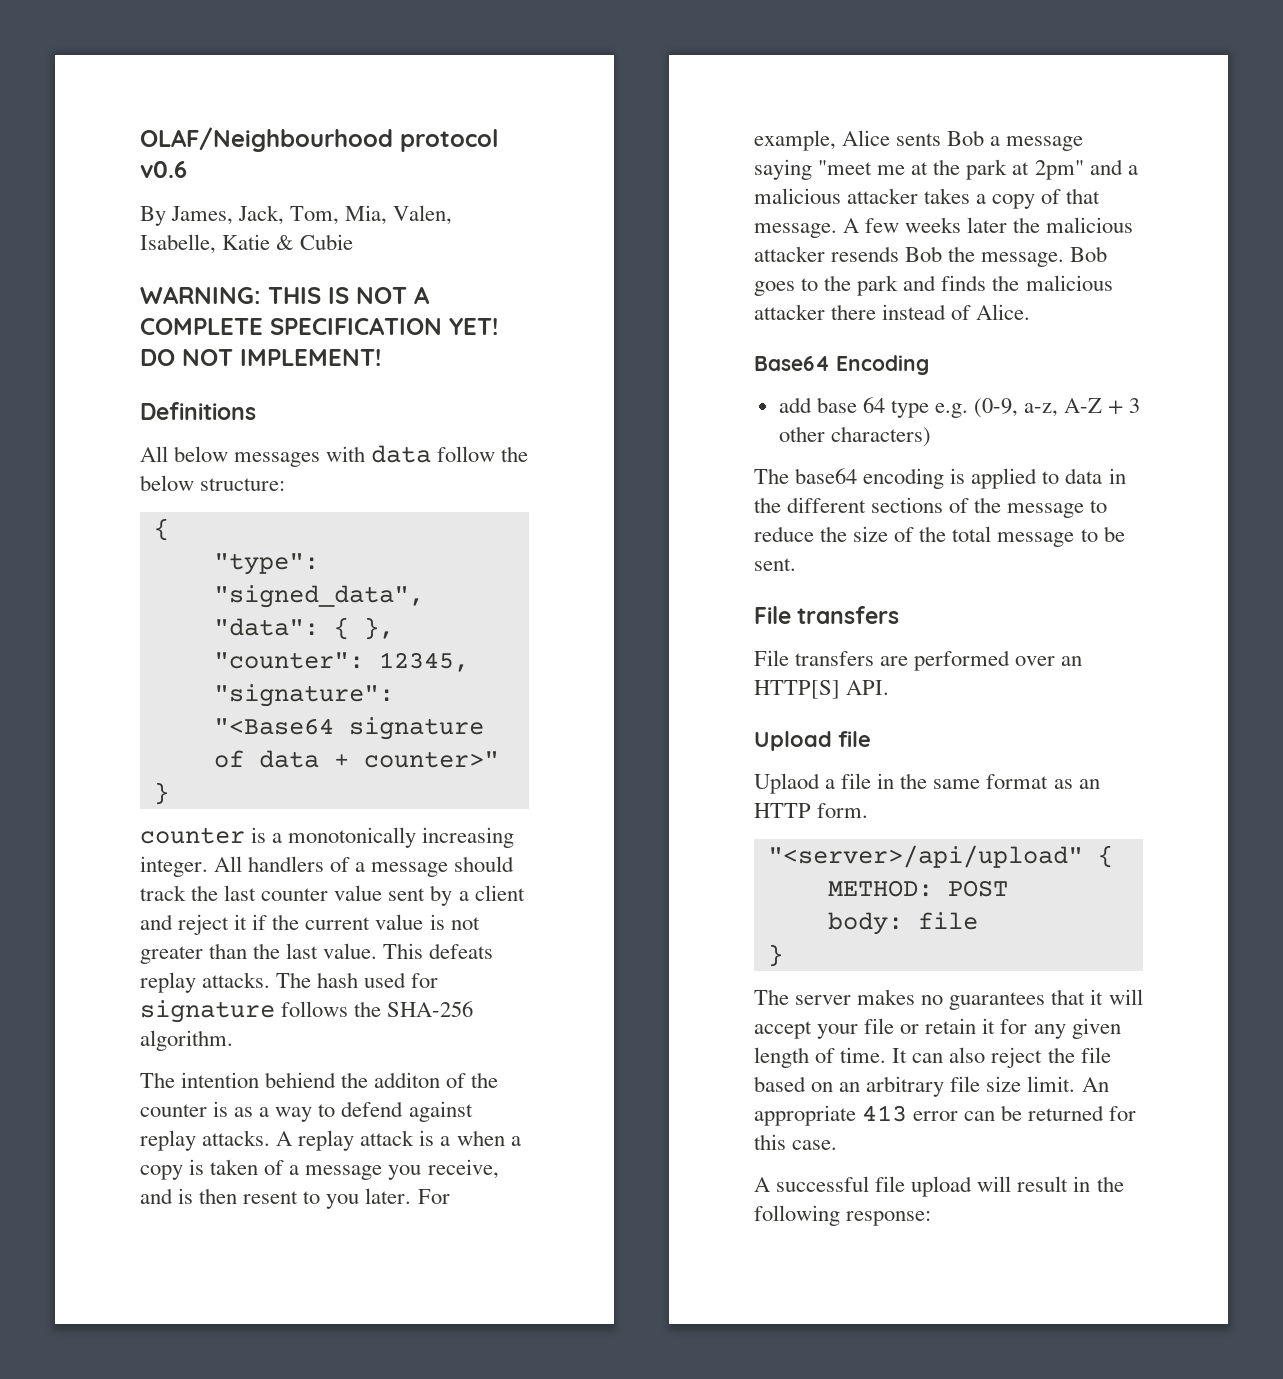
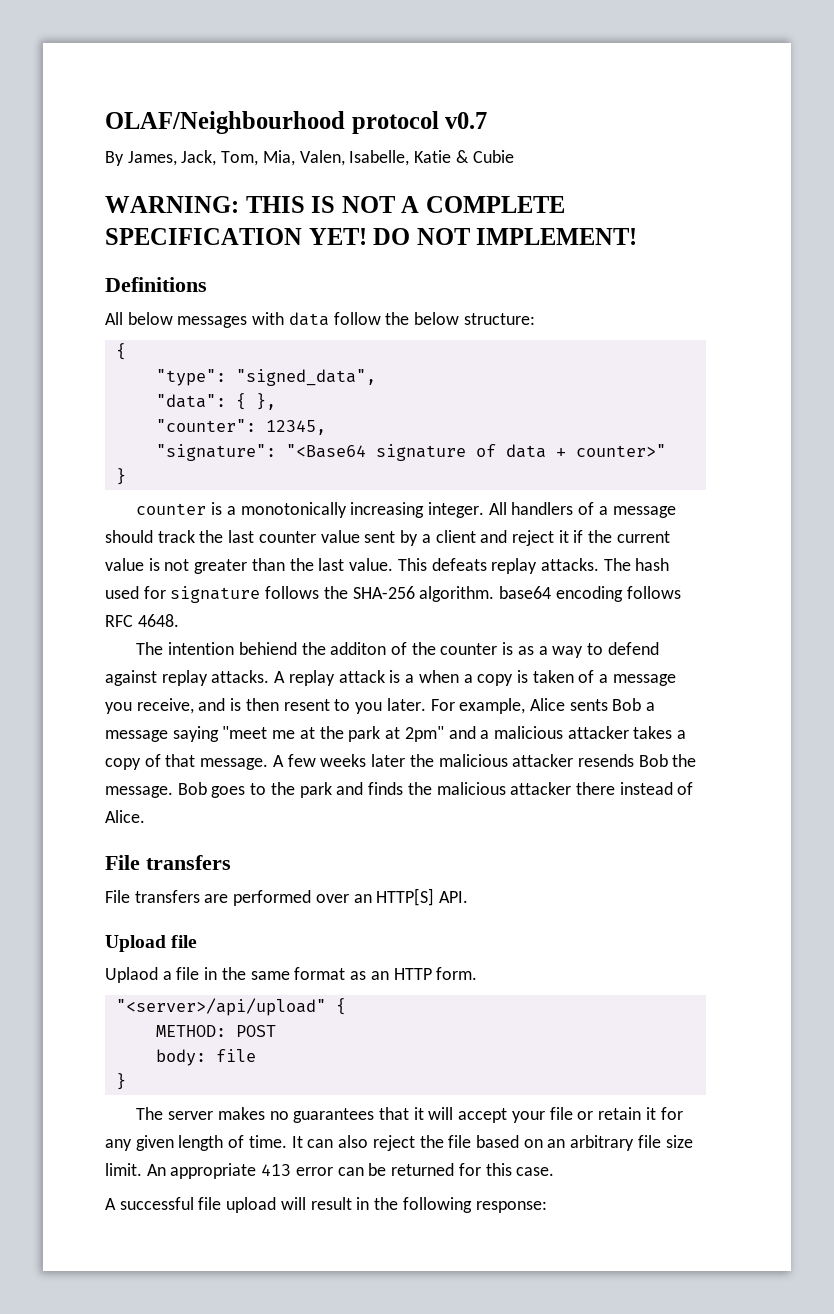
- OLAF/Neighbourhood protocol v0.6
+ OLAF/Neighbourhood protocol v0.7
- The hash used for signature follows the SHA-256 algorithm.
+ The hash used for signature follows the SHA-256 algorithm. base64 encoding follows RFC 4648.
- Base64 Encoding
- add base 64 type e.g. (0-9, a-z, A-Z + 3 other characters)
- The base64 encoding is applied to data in the different sections of the message to reduce the size of the total message to be sent.

